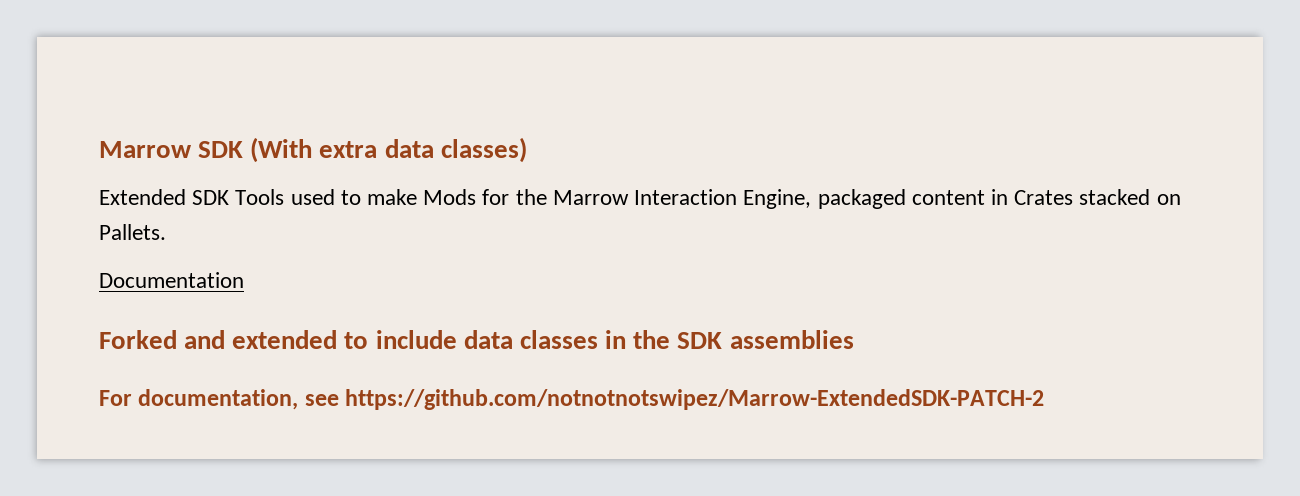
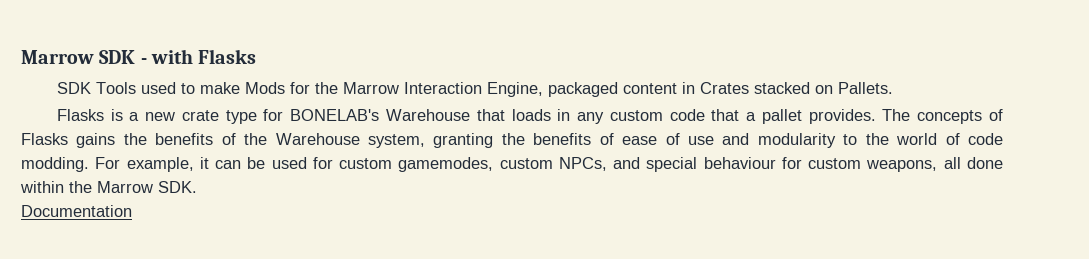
- Marrow SDK (With extra data classes)
- Extended SDK Tools used to make Mods for the Marrow Interaction Engine, packaged content in Crates stacked on Pallets.
+ Marrow SDK - with Flasks
+ SDK Tools used to make Mods for the Marrow Interaction Engine, packaged content in Crates stacked on Pallets.
+ Flasks is a new crate type for BONELAB's Warehouse that loads in any custom code that a pallet provides. The concepts of Flasks gains the benefits of the Warehouse system, granting the benefits of ease of use and modularity to the world of code modding. For example, it can be used for custom gamemodes, custom NPCs, and special behaviour for custom weapons, all done within the Marrow SDK.
  Documentation
- Forked and extended to include data classes in the SDK assemblies
- For documentation, see https://github.com/notnotnotswipez/Marrow-ExtendedSDK-PATCH-2

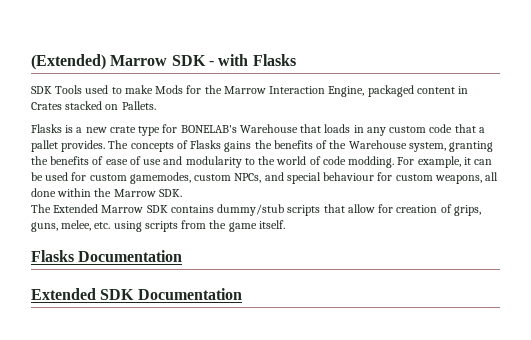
- Marrow SDK - with Flasks
+ (Extended) Marrow SDK - with Flasks
- Documentation
+ The Extended Marrow SDK contains dummy/stub scripts that allow for creation of grips, guns, melee, etc. using scripts from the game itself.
+ Flasks Documentation
+ Extended SDK Documentation

